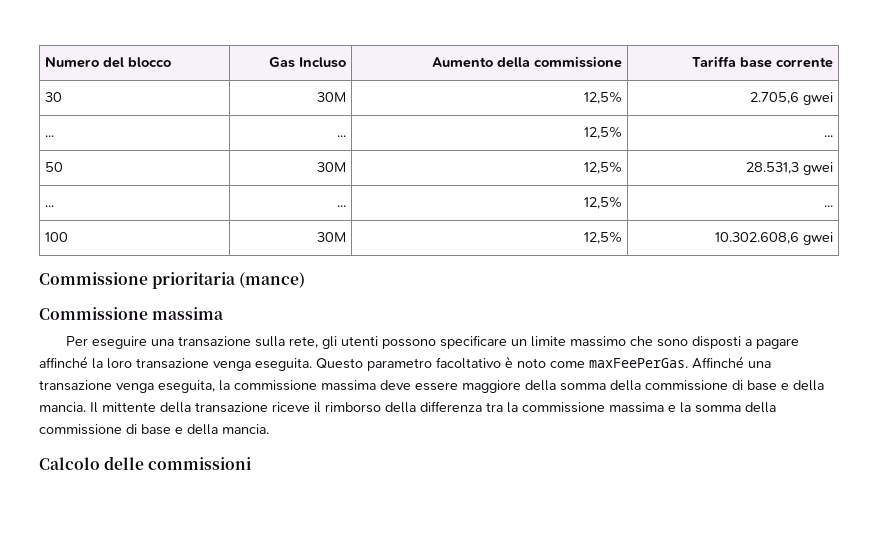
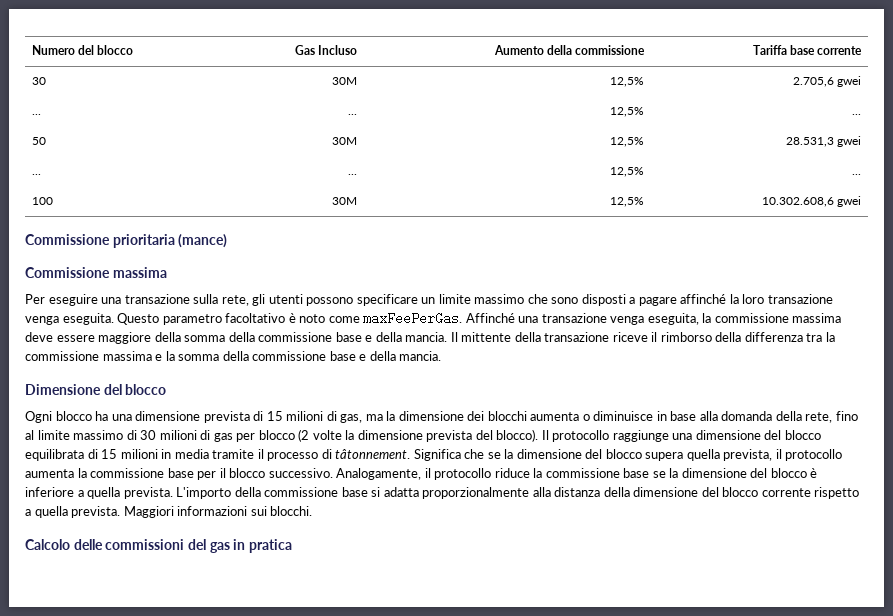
- Affinché una transazione venga eseguita, la commissione massima deve essere maggiore della somma della commissione di base e della mancia.
+ Affinché una transazione venga eseguita, la commissione massima deve essere maggiore della somma della commissione base e della mancia.
- Il mittente della transazione riceve il rimborso della differenza tra la commissione massima e la somma della commissione di base e della mancia.
+ Il mittente della transazione riceve il rimborso della differenza tra la commissione massima e la somma della commissione base e della mancia.
+ Dimensione del blocco
+ Ogni blocco ha una dimensione prevista di 15 milioni di gas, ma la dimensione dei blocchi aumenta o diminuisce in base alla domanda della rete, fino al limite massimo di 30 milioni di gas per blocco (2 volte la dimensione prevista del blocco). Il protocollo raggiunge una dimensione del blocco equilibrata di 15 milioni in media tramite il processo di tâtonnement. Significa che se la dimensione del blocco supera quella prevista, il protocollo aumenta la commissione base per il blocco successivo. Analogamente, il protocollo riduce la commissione base se la dimensione del blocco è inferiore a quella prevista. L'importo della commissione base si adatta proporzionalmente alla distanza della dimensione del blocco corrente rispetto a quella prevista. Maggiori informazioni sui blocchi.
- Calcolo delle commissioni
+ Calcolo delle commissioni del gas in pratica

